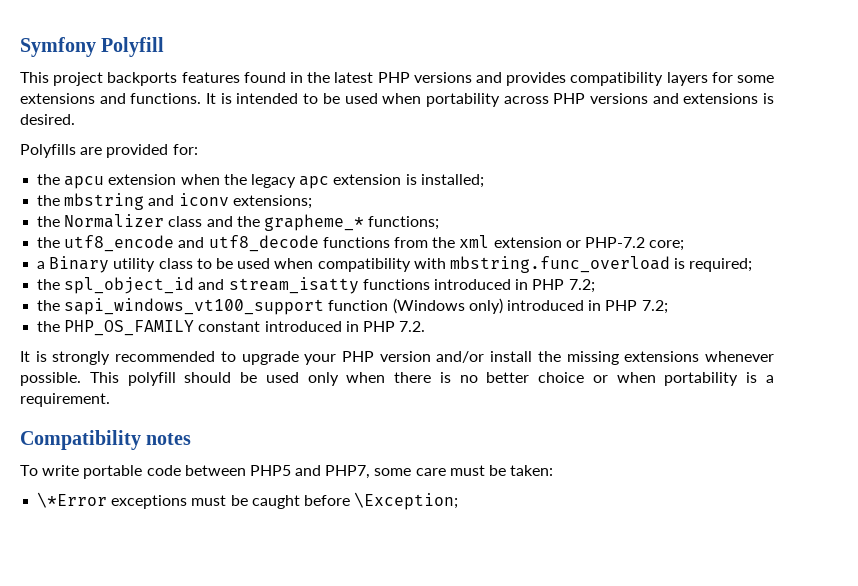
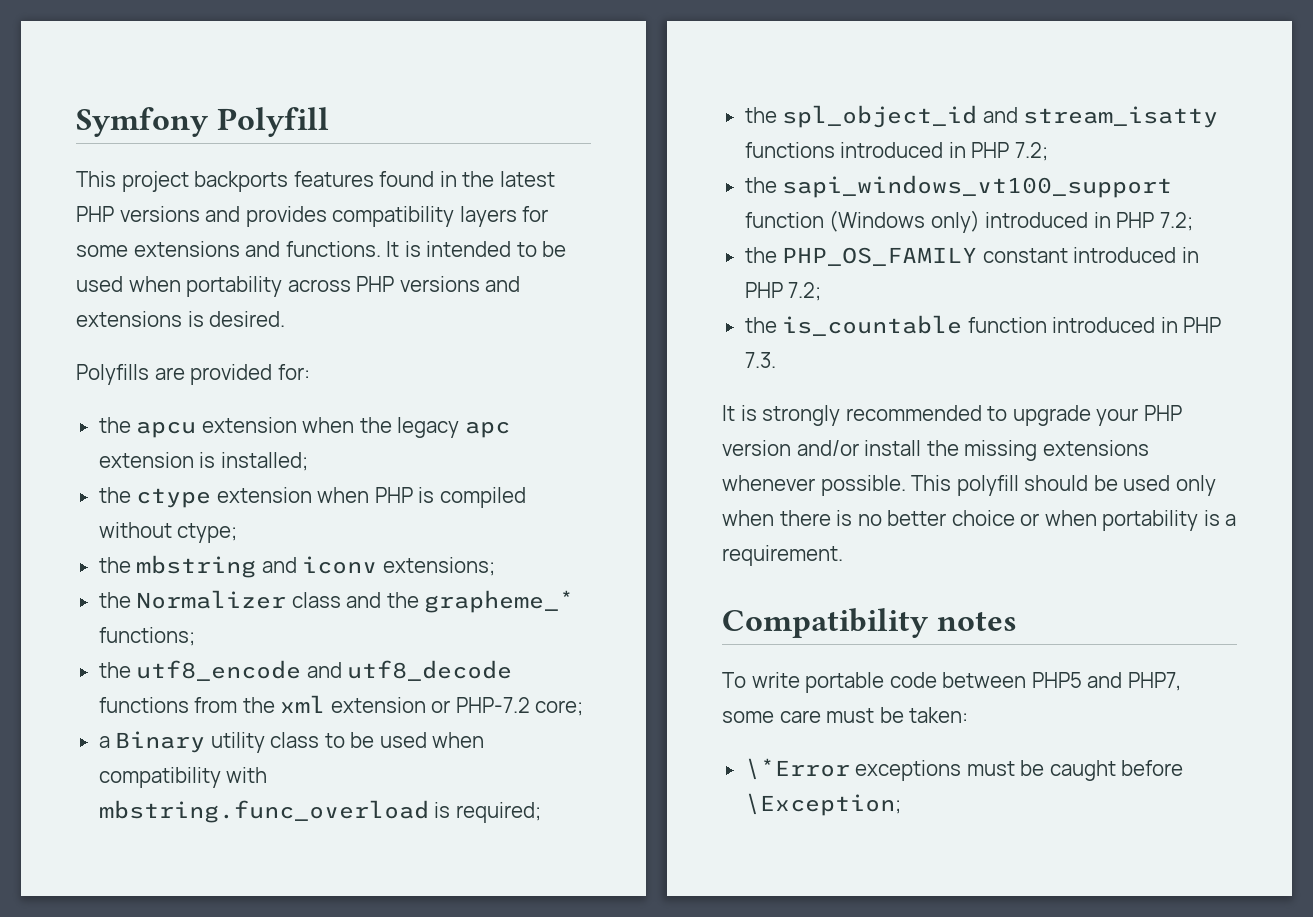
+ the ctype extension when PHP is compiled without ctype;
- the PHP_OS_FAMILY constant introduced in PHP 7.2.
+ the PHP_OS_FAMILY constant introduced in PHP 7.2;
+ the is_countable function introduced in PHP 7.3.

